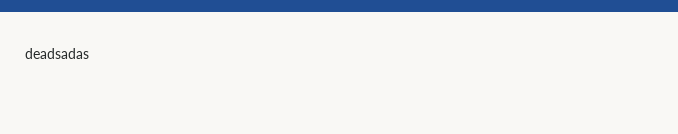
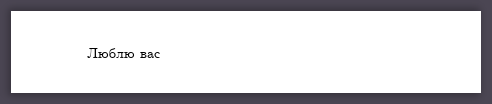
- deadsadas
+ Люблю вас

